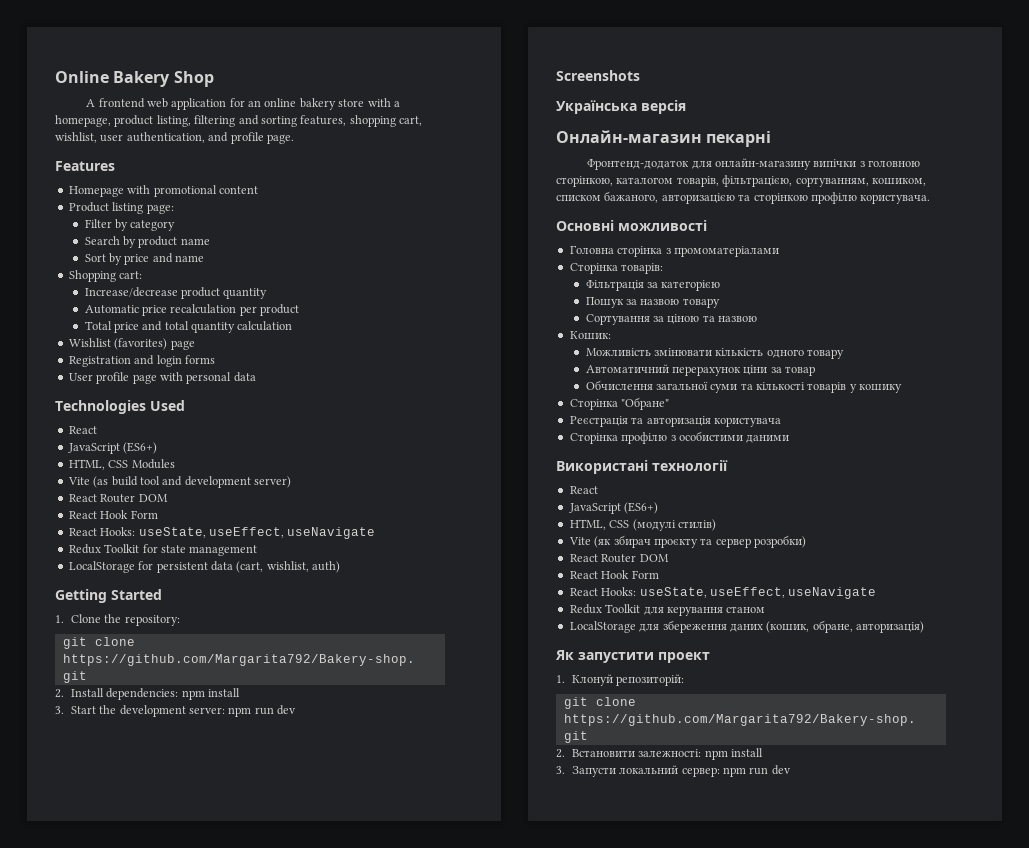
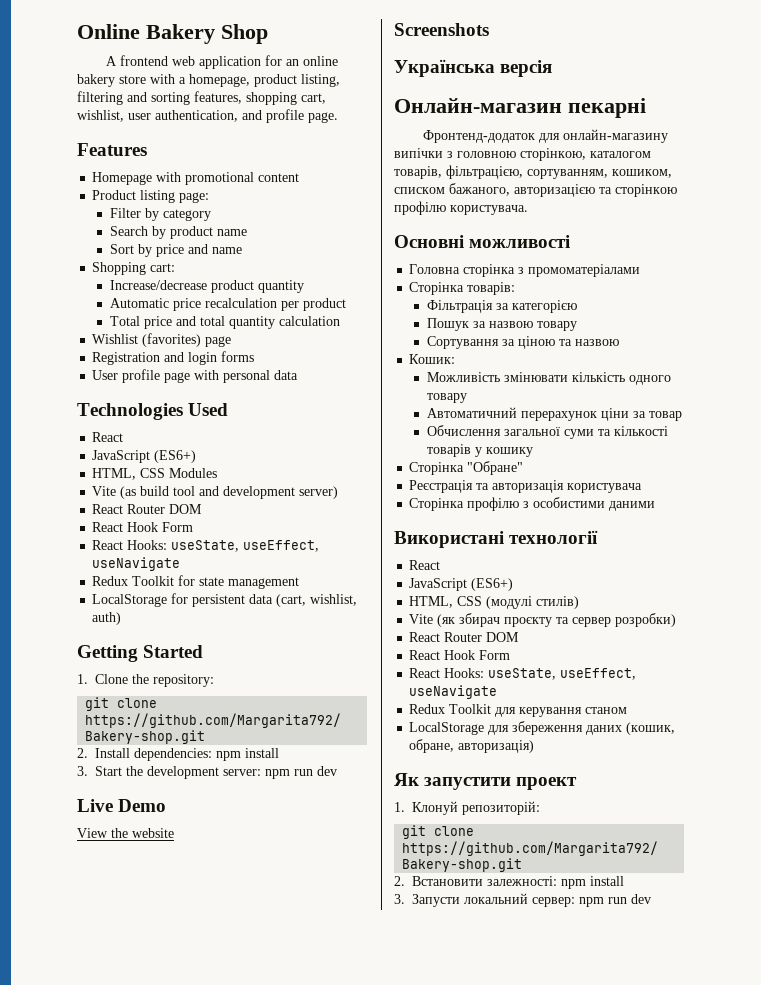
+ Live Demo
+ View the website

